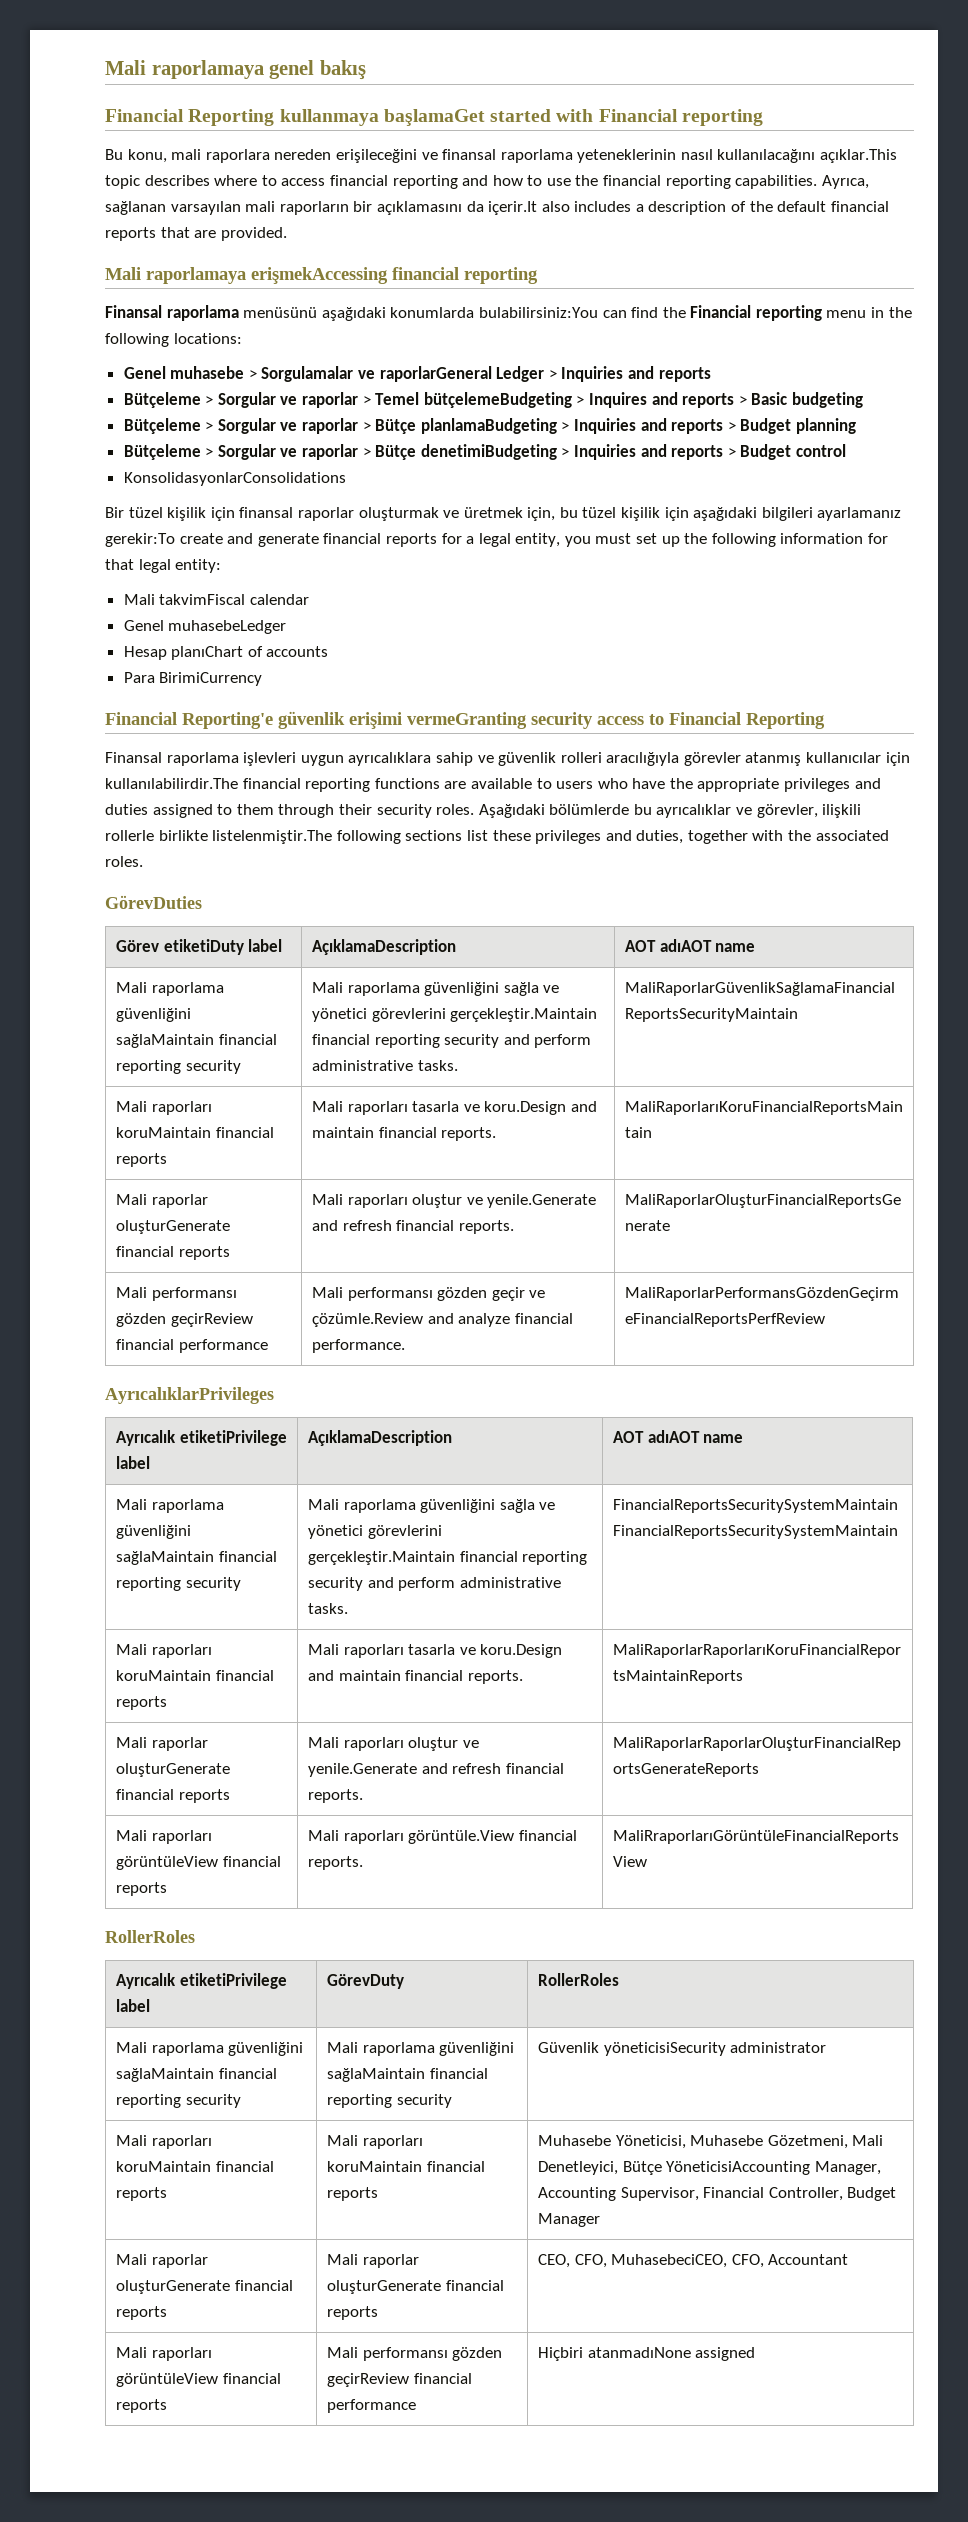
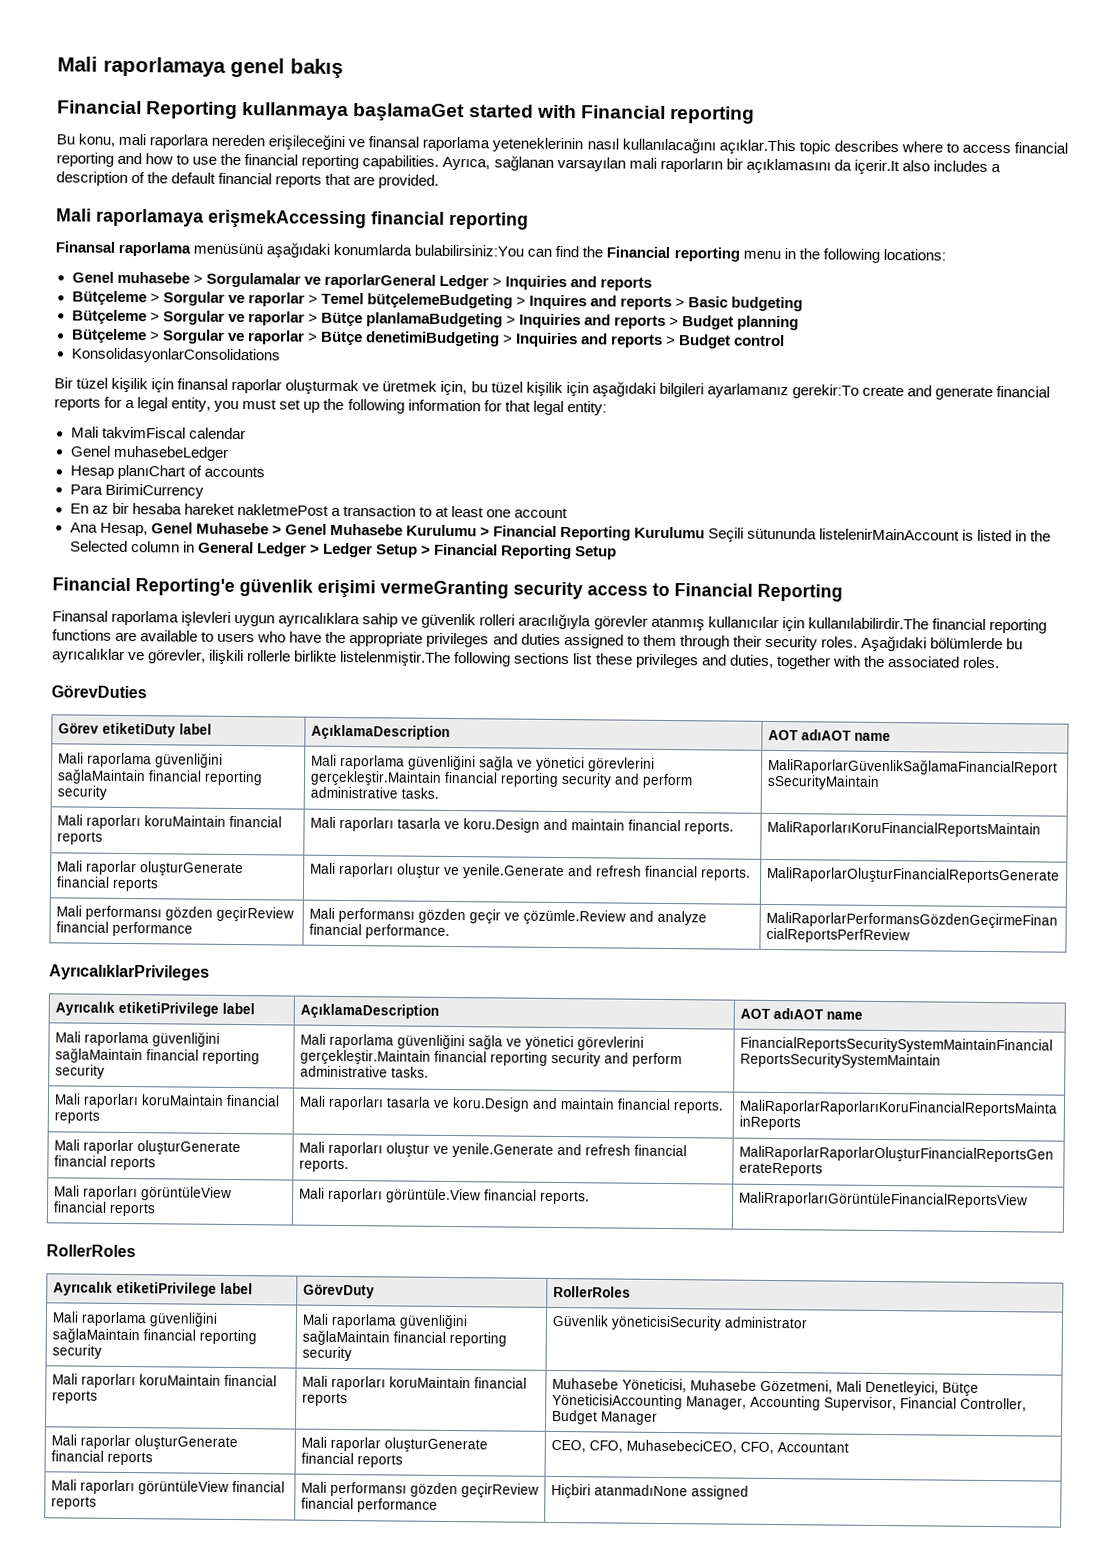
+ En az bir hesaba hareket nakletmePost a transaction to at least one account
+ Ana Hesap, Genel Muhasebe > Genel Muhasebe Kurulumu > Financial Reporting Kurulumu Seçili sütununda listelenirMainAccount is listed in the Selected column in General Ledger > Ledger Setup > Financial Reporting Setup

